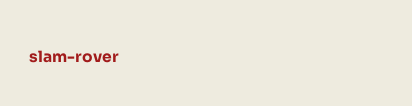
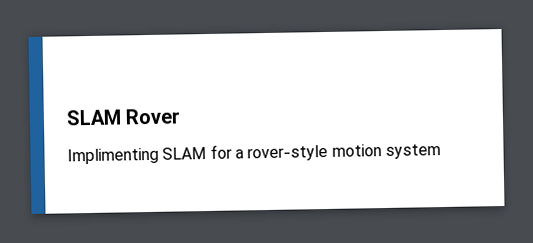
- slam-rover
+ SLAM Rover
+ Implimenting SLAM for a rover-style motion system

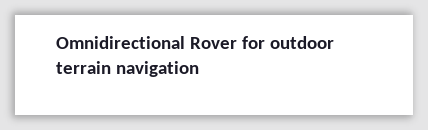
- SLAM Rover
- Implimenting SLAM for a rover-style motion system
+ Omnidirectional Rover for outdoor terrain navigation

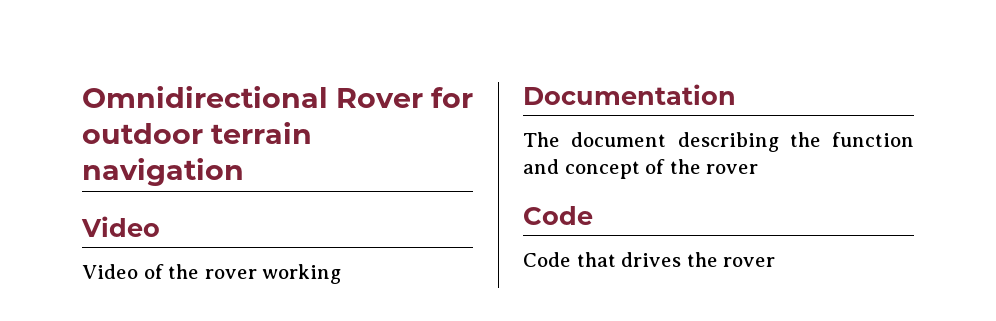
  Omnidirectional Rover for outdoor terrain navigation
+ Video
+ Video of the rover working
+ Documentation
+ The document describing the function and concept of the rover
+ Code
+ Code that drives the rover

